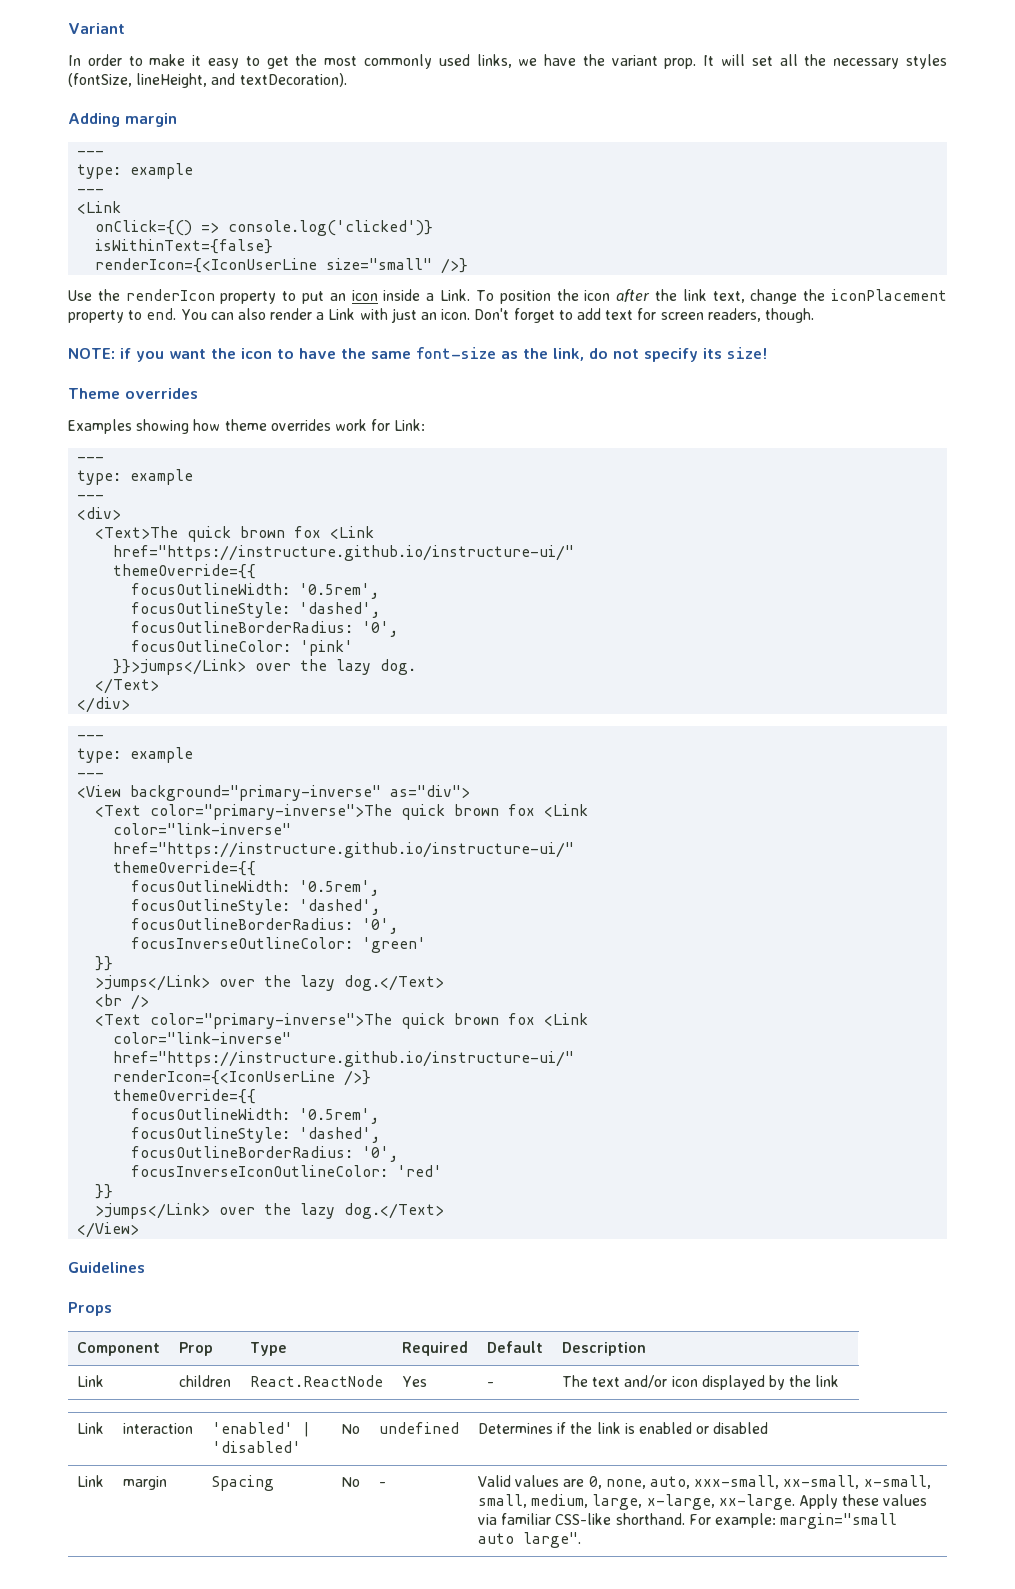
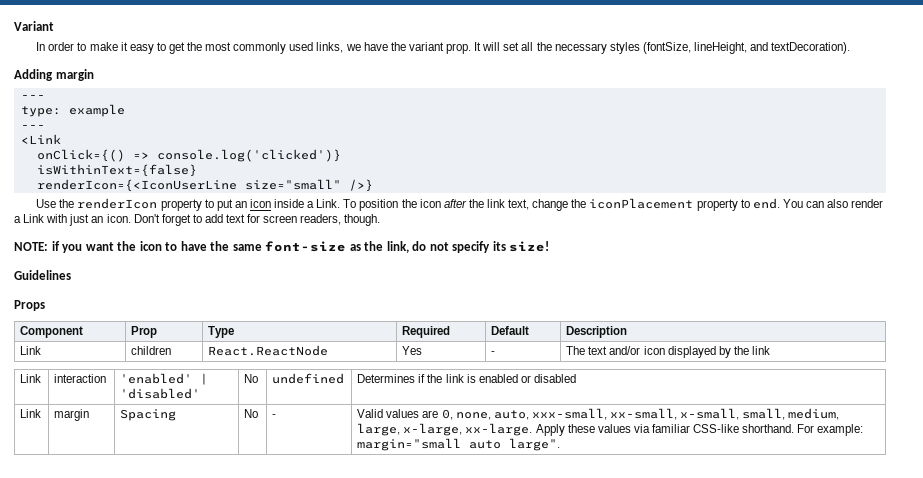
- Theme overrides
- Examples showing how theme overrides work for Link:
- ---
- type: example
- ---
- <div>
- <Text>The quick brown fox <Link
- href="https://instructure.github.io/instructure-ui/"
- themeOverride={{
- focusOutlineWidth: '0.5rem',
- focusOutlineStyle: 'dashed',
- focusOutlineBorderRadius: '0',
- focusOutlineColor: 'pink'
- }}>jumps</Link> over the lazy dog.
- </Text>
- </div>
- ---
- type: example
- ---
- <View background="primary-inverse" as="div">
- <Text color="primary-inverse">The quick brown fox <Link
- color="link-inverse"
- href="https://instructure.github.io/instructure-ui/"
- themeOverride={{
- focusOutlineWidth: '0.5rem',
- focusOutlineStyle: 'dashed',
- focusOutlineBorderRadius: '0',
- focusInverseOutlineColor: 'green'
- }}
- >jumps</Link> over the lazy dog.</Text>
- <br />
- <Text color="primary-inverse">The quick brown fox <Link
- color="link-inverse"
- href="https://instructure.github.io/instructure-ui/"
- renderIcon={<IconUserLine />}
- themeOverride={{
- focusOutlineWidth: '0.5rem',
- focusOutlineStyle: 'dashed',
- focusOutlineBorderRadius: '0',
- focusInverseIconOutlineColor: 'red'
- }}
- >jumps</Link> over the lazy dog.</Text>
- </View>

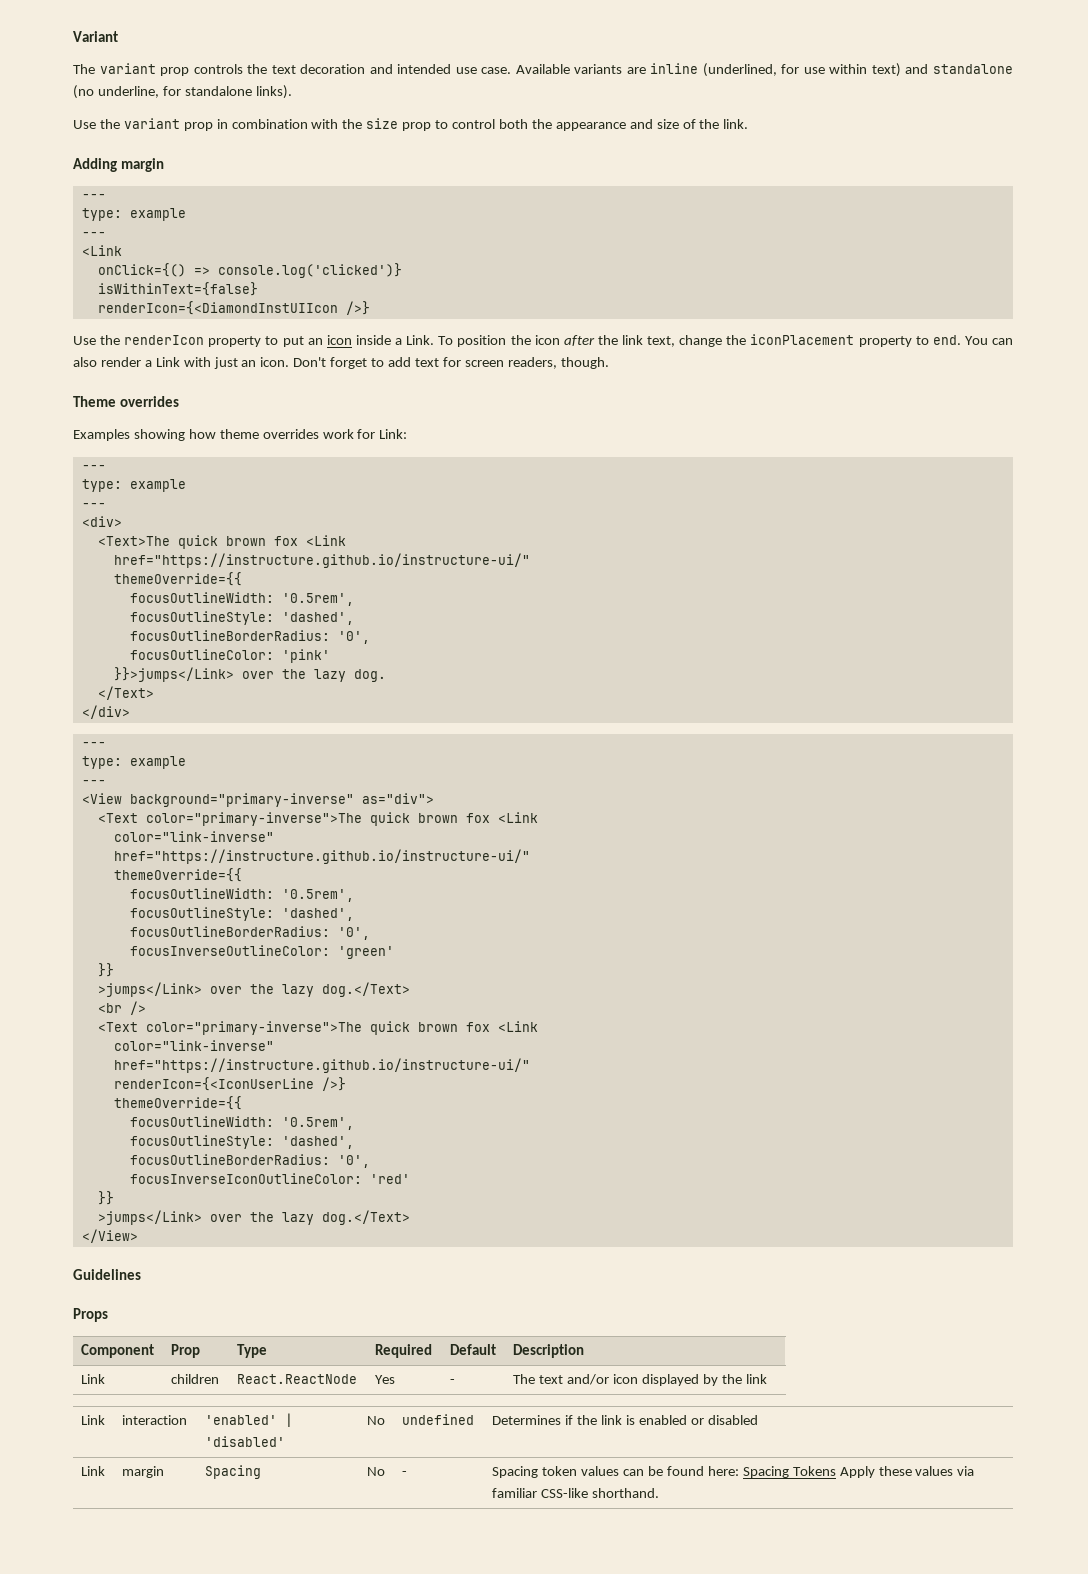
- In order to make it easy to get the most commonly used links, we have the variant prop. It will set all the necessary styles (fontSize, lineHeight, and textDecoration).
+ The variant prop controls the text decoration and intended use case. Available variants are inline (underlined, for use within text) and standalone (no underline, for standalone links).
+ Use the variant prop in combination with the size prop to control both the appearance and size of the link.
- renderIcon={<IconUserLine size="small" />}
+ renderIcon={<DiamondInstUIIcon />}
- NOTE: if you want the icon to have the same font-size as the link, do not specify its size!
+ Theme overrides
+ Examples showing how theme overrides work for Link:
+ ---
+ type: example
+ ---
+ <div>
+ <Text>The quick brown fox <Link
+ href="https://instructure.github.io/instructure-ui/"
+ themeOverride={{
+ focusOutlineWidth: '0.5rem',
+ focusOutlineStyle: 'dashed',
+ focusOutlineBorderRadius: '0',
+ focusOutlineColor: 'pink'
+ }}>jumps</Link> over the lazy dog.
+ </Text>
+ </div>
+ ---
+ type: example
+ ---
+ <View background="primary-inverse" as="div">
+ <Text color="primary-inverse">The quick brown fox <Link
+ color="link-inverse"
+ href="https://instructure.github.io/instructure-ui/"
+ themeOverride={{
+ focusOutlineWidth: '0.5rem',
+ focusOutlineStyle: 'dashed',
+ focusOutlineBorderRadius: '0',
+ focusInverseOutlineColor: 'green'
+ }}
+ >jumps</Link> over the lazy dog.</Text>
+ <br />
+ <Text color="primary-inverse">The quick brown fox <Link
+ color="link-inverse"
+ href="https://instructure.github.io/instructure-ui/"
+ renderIcon={<IconUserLine />}
+ themeOverride={{
+ focusOutlineWidth: '0.5rem',
+ focusOutlineStyle: 'dashed',
+ focusOutlineBorderRadius: '0',
+ focusInverseIconOutlineColor: 'red'
+ }}
+ >jumps</Link> over the lazy dog.</Text>
+ </View>
- Link | margin | Spacing | No | - | Valid values are 0, none, auto, xxx-small, xx-small, x-small, small, medium, large, x-large, xx-large. Apply these values via familiar CSS-like shorthand. For example: margin="small auto large".
+ Link | margin | Spacing | No | - | Spacing token values can be found here: Spacing Tokens Apply these values via familiar CSS-like shorthand.

